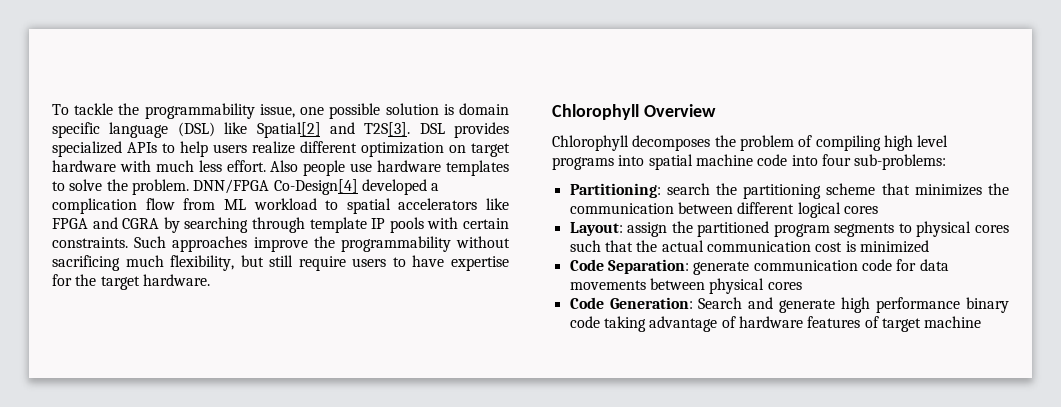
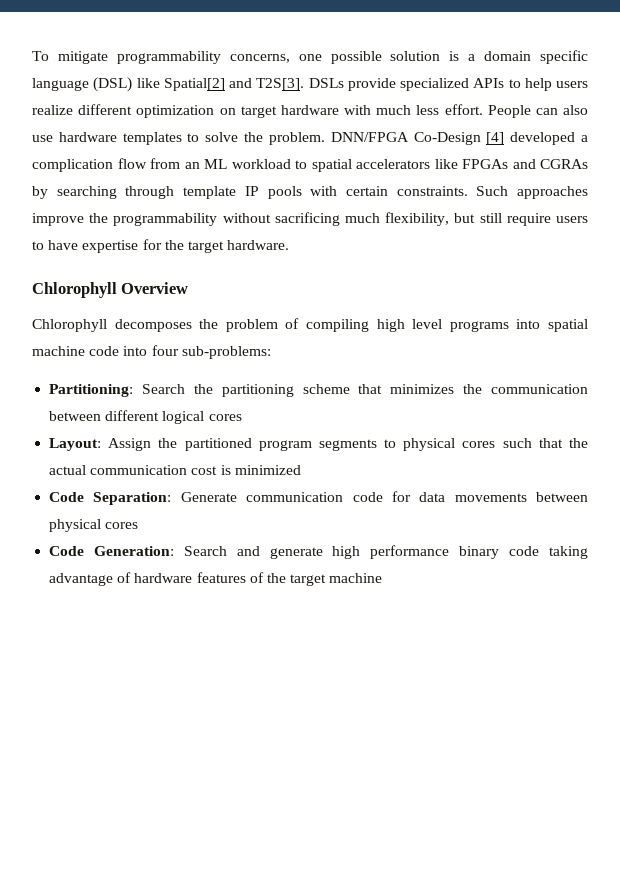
- To tackle the programmability issue, one possible solution is domain specific language (DSL) like Spatial[2] and T2S[3].
+ To mitigate programmability concerns, one possible solution is a domain specific language (DSL) like Spatial[2] and T2S[3].
- DSL provides specialized APIs to help users realize different optimization on target hardware with much less effort.
+ DSLs provide specialized APIs to help users realize different optimization on target hardware with much less effort.
- Also people use hardware templates to solve the problem.
+ People can also use hardware templates to solve the problem.
- DNN/FPGA Co-Design[4] developed a complication flow from ML workload to spatial accelerators like FPGA and CGRA by searching through template IP pools with certain constraints.
+ DNN/FPGA Co-Design [4] developed a complication flow from an ML workload to spatial accelerators like FPGAs and CGRAs by searching through template IP pools with certain constraints.
- Partitioning: search the partitioning scheme that minimizes the communication between different logical cores
+ Partitioning: Search the partitioning scheme that minimizes the communication between different logical cores
- Layout: assign the partitioned program segments to physical cores such that the actual communication cost is minimized
+ Layout: Assign the partitioned program segments to physical cores such that the actual communication cost is minimized
- Code Separation: generate communication code for data movements between physical cores
+ Code Separation: Generate communication code for data movements between physical cores
- Code Generation: Search and generate high performance binary code taking advantage of hardware features of target machine
+ Code Generation: Search and generate high performance binary code taking advantage of hardware features of the target machine

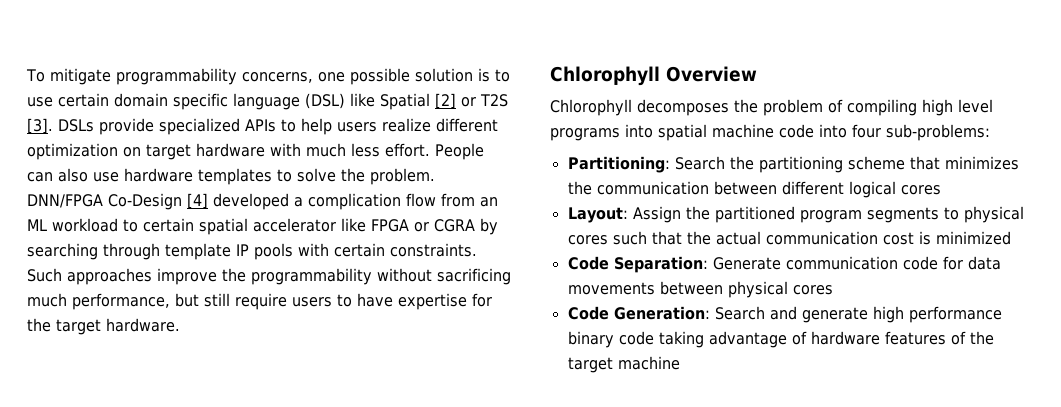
- To mitigate programmability concerns, one possible solution is a domain specific language (DSL) like Spatial[2] and T2S[3].
+ To mitigate programmability concerns, one possible solution is to use certain domain specific language (DSL) like Spatial [2] or T2S [3].
- DNN/FPGA Co-Design [4] developed a complication flow from an ML workload to spatial accelerators like FPGAs and CGRAs by searching through template IP pools with certain constraints.
+ DNN/FPGA Co-Design [4] developed a complication flow from an ML workload to certain spatial accelerator like FPGA or CGRA by searching through template IP pools with certain constraints.
- Such approaches improve the programmability without sacrificing much flexibility, but still require users to have expertise for the target hardware.
+ Such approaches improve the programmability without sacrificing much performance, but still require users to have expertise for the target hardware.

